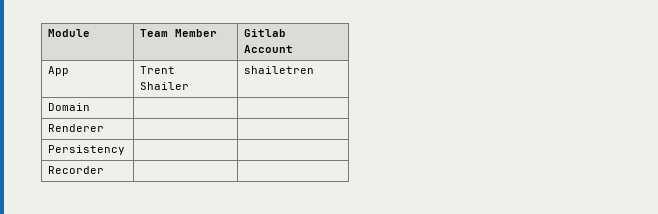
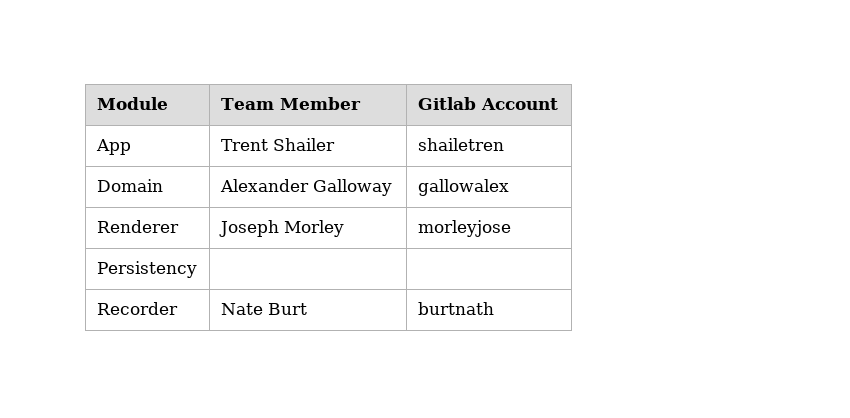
- Domain | |
- Renderer | |
+ Domain | Alexander Galloway | gallowalex
+ Renderer | Joseph Morley | morleyjose
- Recorder | |
+ Recorder | Nate Burt | burtnath

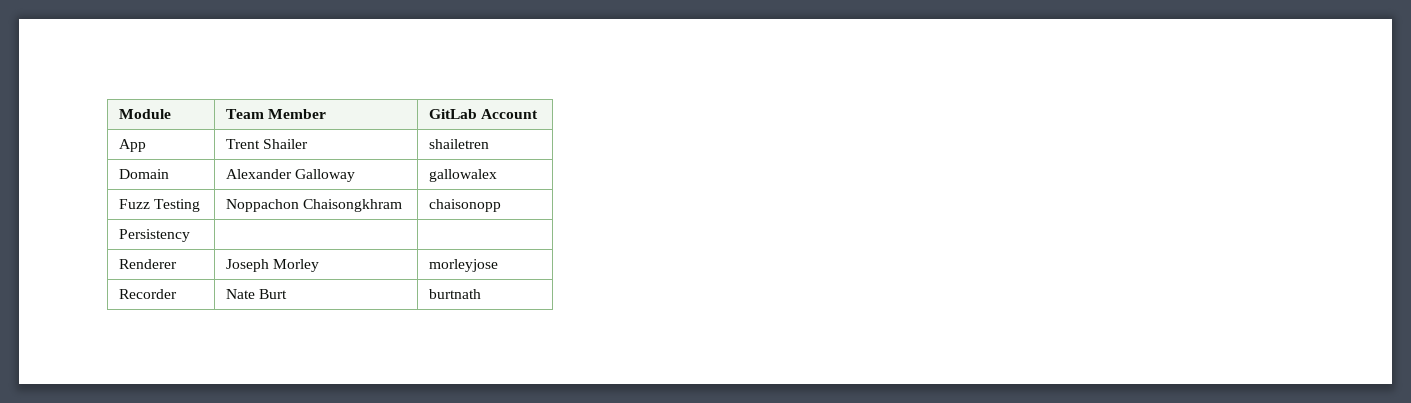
- Module | Team Member | Gitlab Account
+ Module | Team Member | GitLab Account
+ Fuzz Testing | Noppachon Chaisongkhram | chaisonopp
+ Persistency | |
- Persistency | |

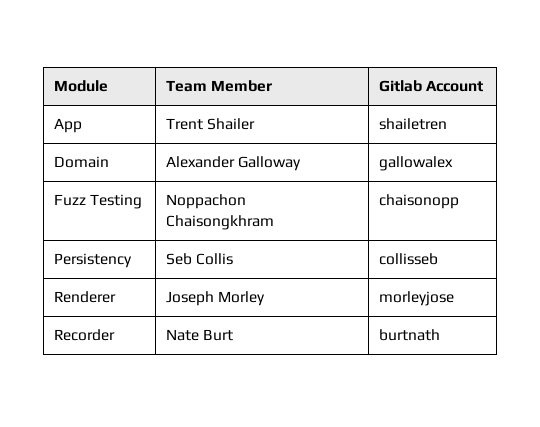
- Module | Team Member | GitLab Account
+ Module | Team Member | Gitlab Account
- Persistency | |
+ Persistency | Seb Collis | collisseb

